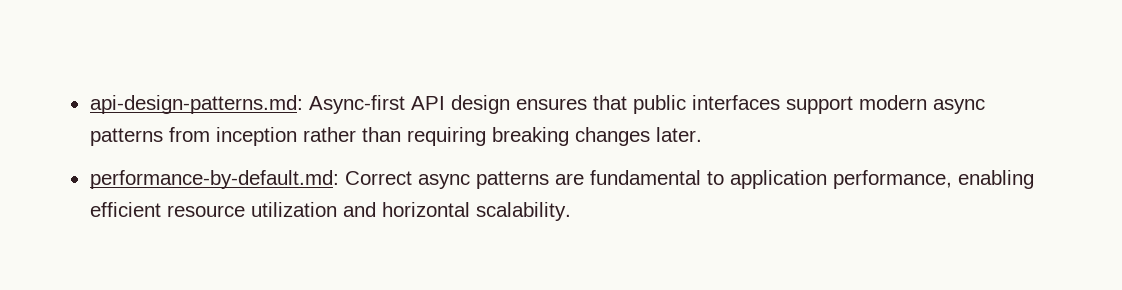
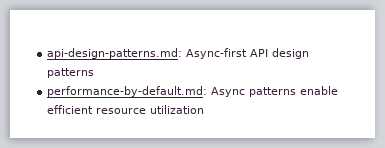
- api-design-patterns.md: Async-first API design ensures that public interfaces support modern async patterns from inception rather than requiring breaking changes later.
- performance-by-default.md: Correct async patterns are fundamental to application performance, enabling efficient resource utilization and horizontal scalability.
+ api-design-patterns.md: Async-first API design patterns
+ performance-by-default.md: Async patterns enable efficient resource utilization

